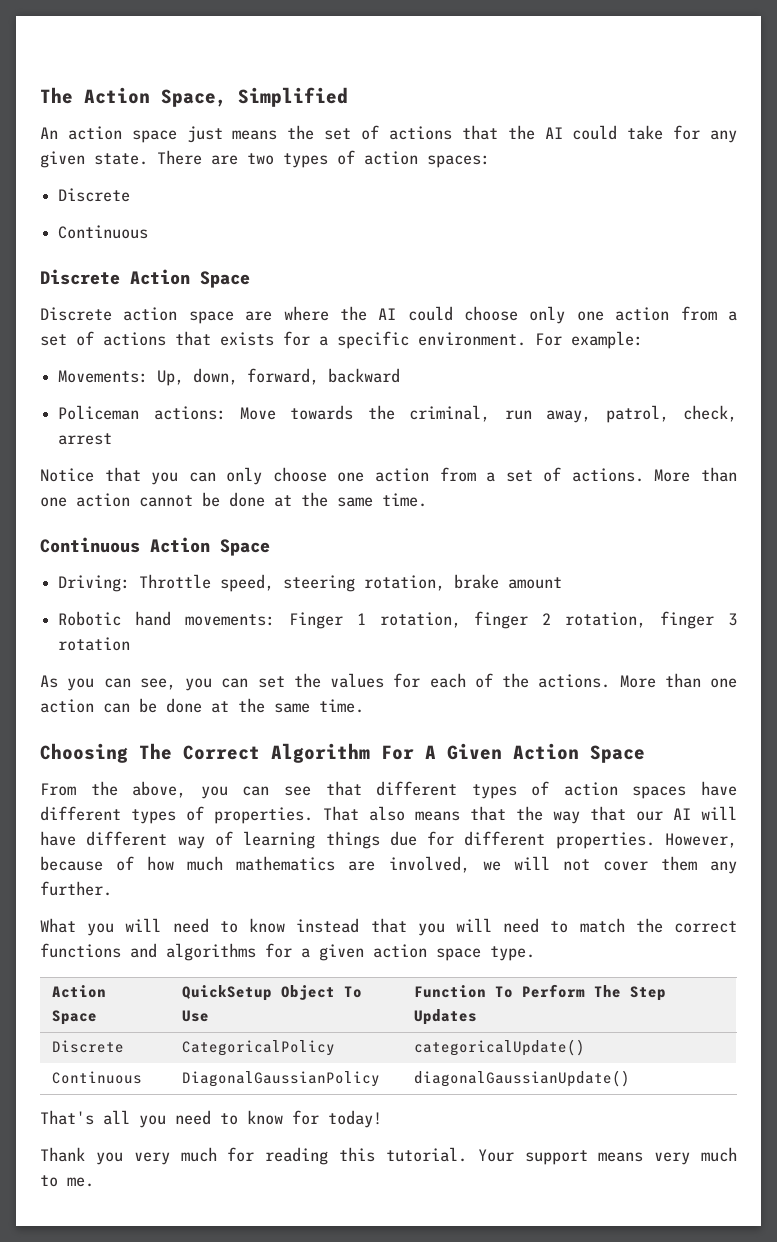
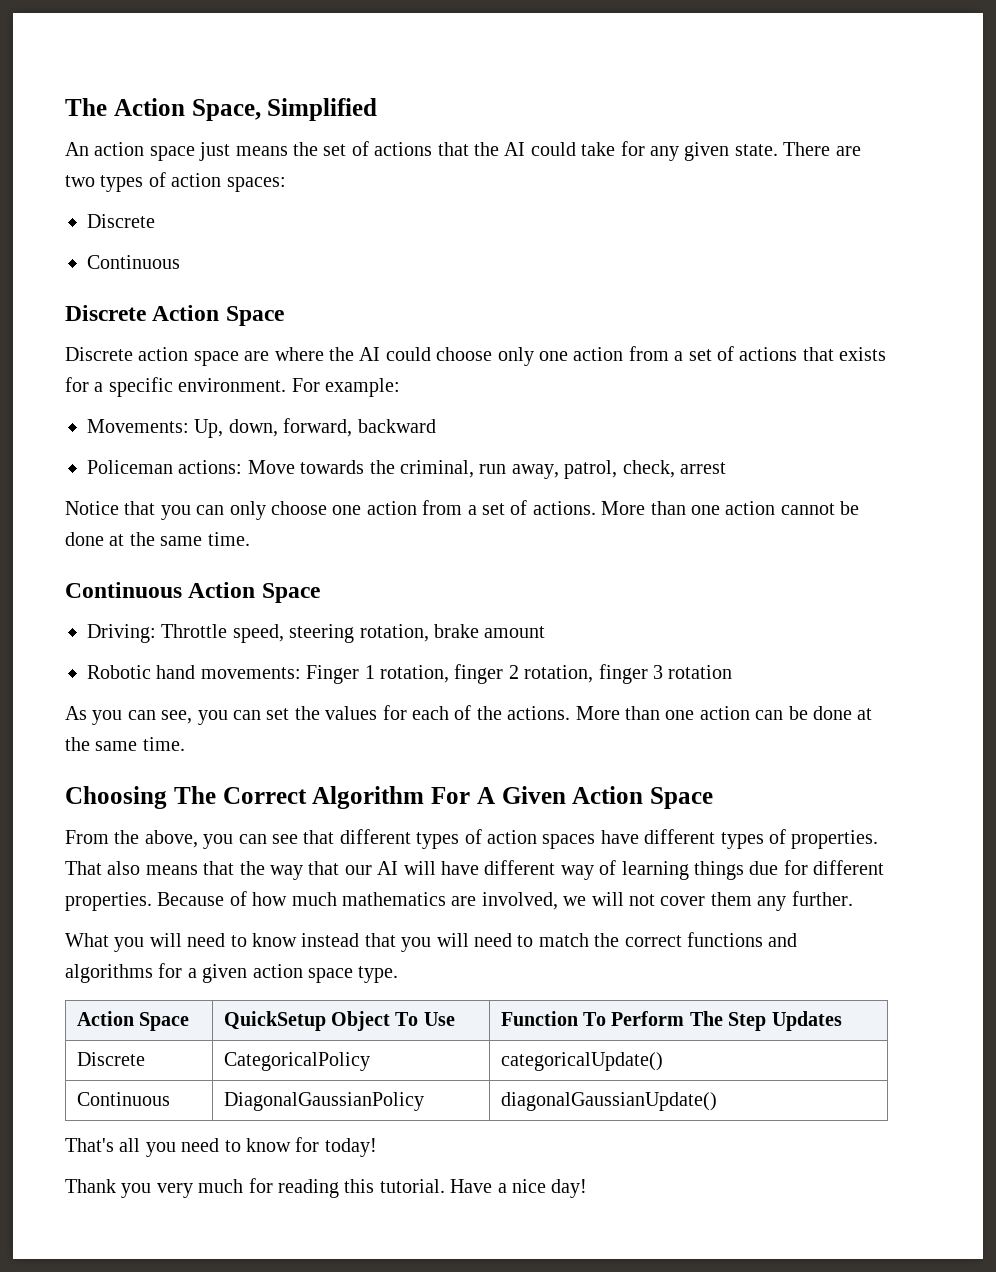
- However, because of how much mathematics are involved, we will not cover them any further.
+ Because of how much mathematics are involved, we will not cover them any further.
- Your support means very much to me.
+ Have a nice day!

